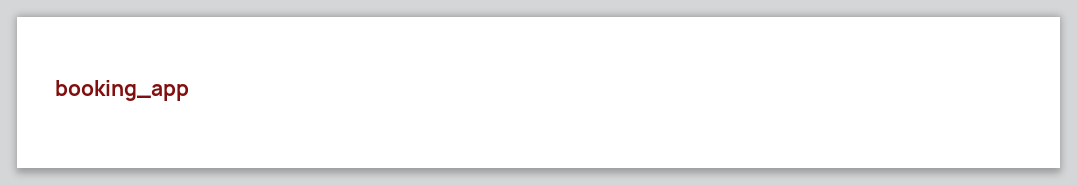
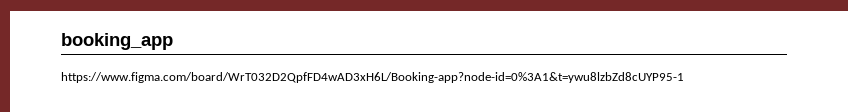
+ https://www.figma.com/board/WrT032D2QpfFD4wAD3xH6L/Booking-app?node-id=0%3A1&t=ywu8lzbZd8cUYP95-1

